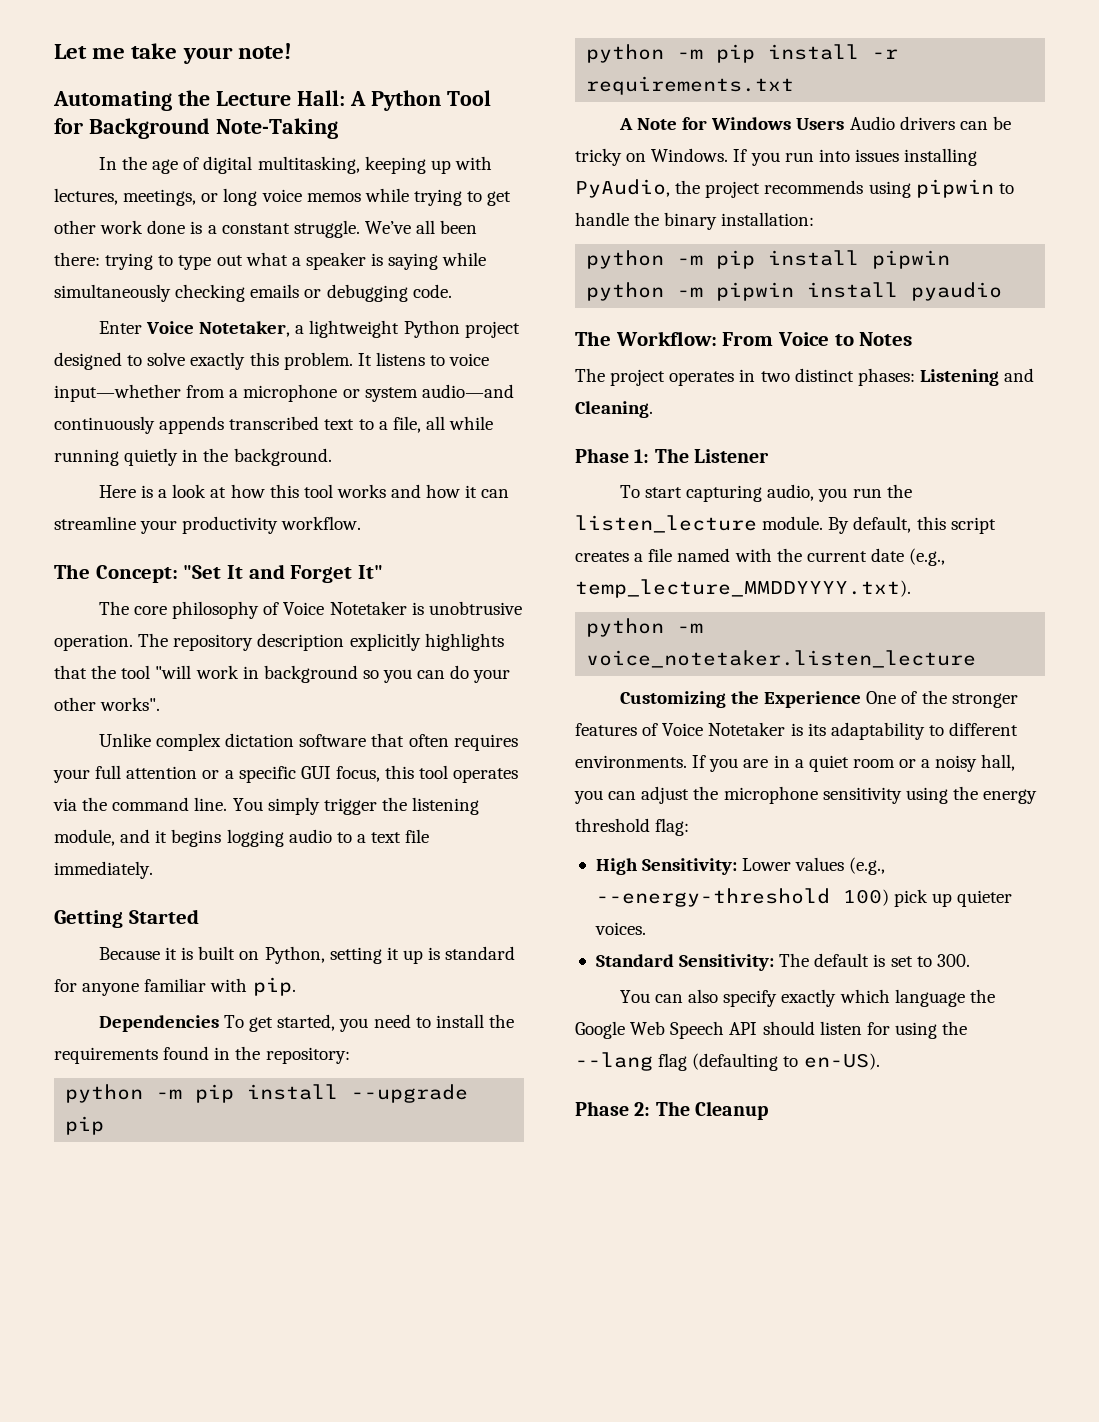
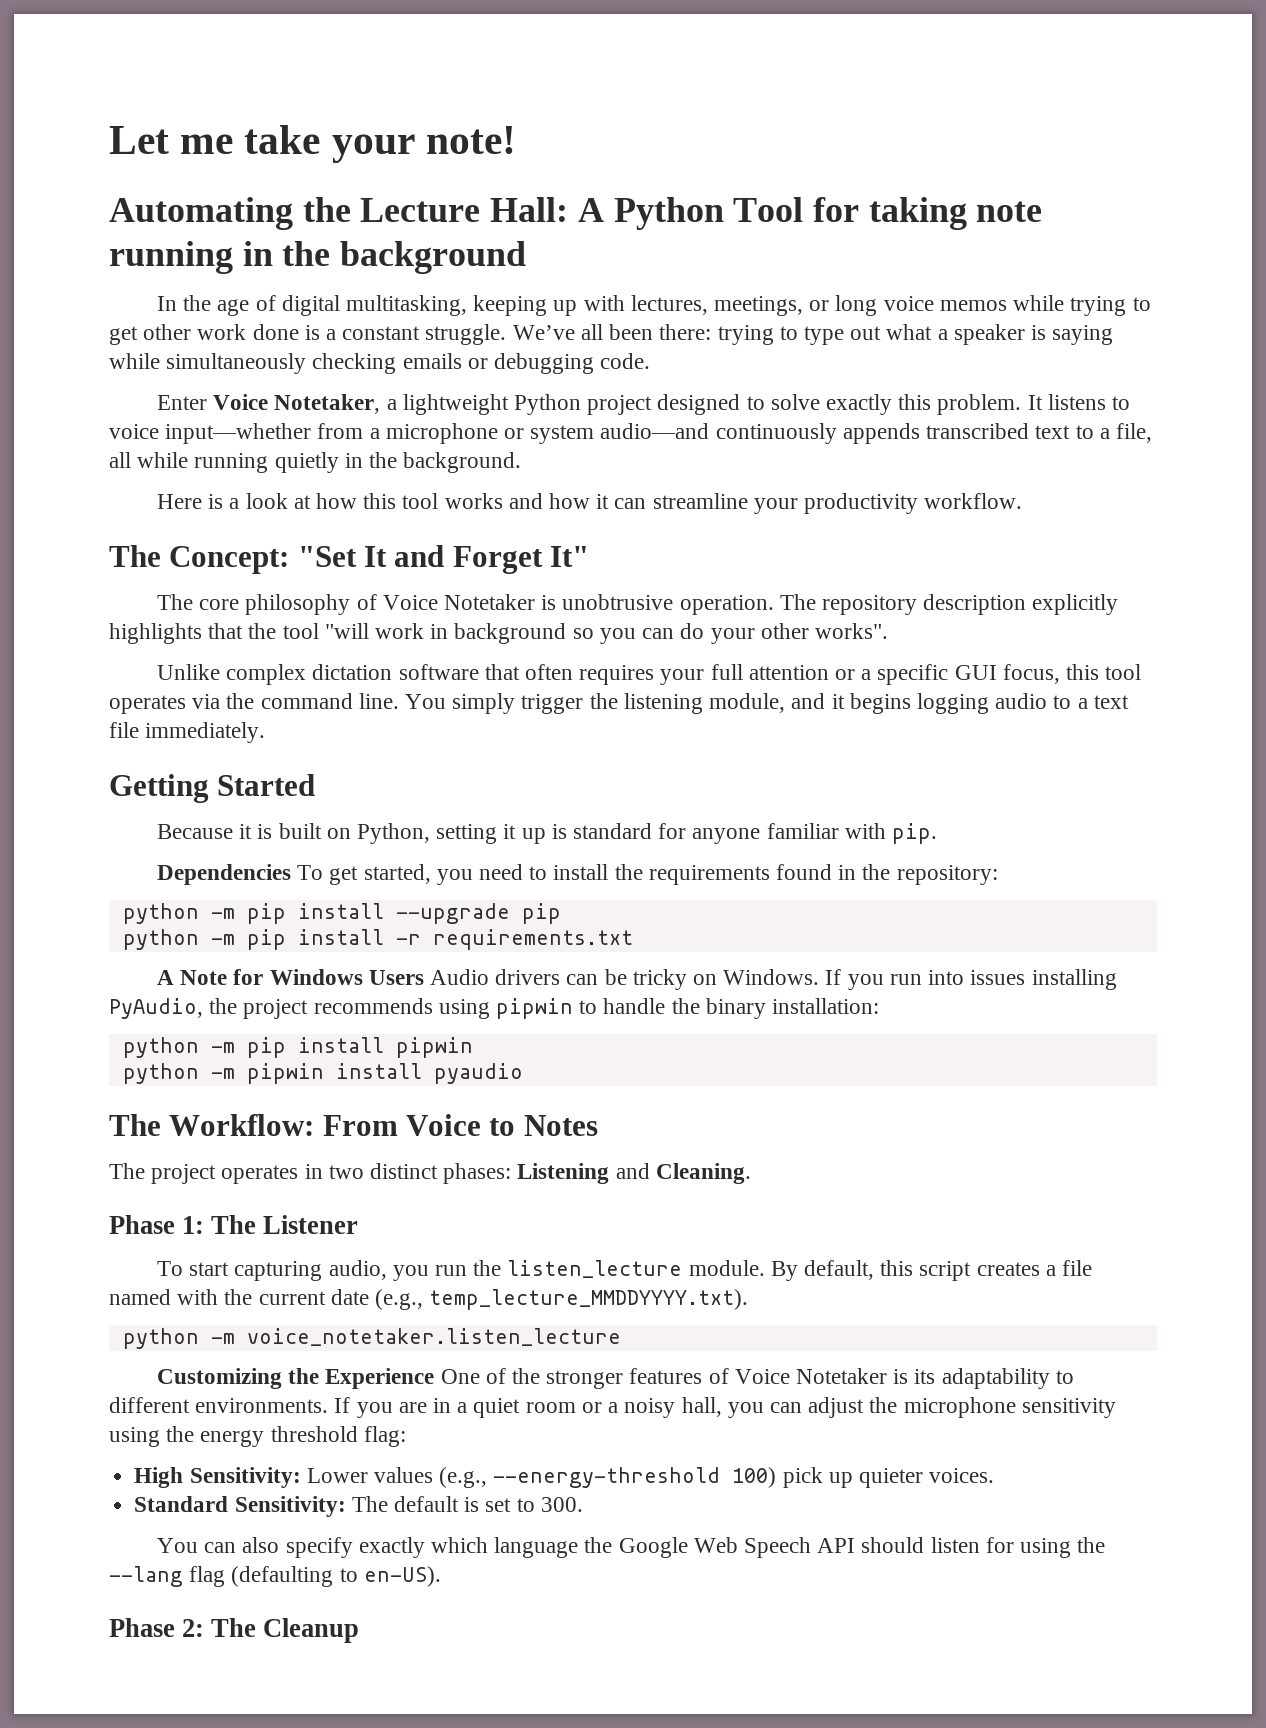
- Automating the Lecture Hall: A Python Tool for Background Note-Taking
+ Automating the Lecture Hall: A Python Tool for taking note running in the background

